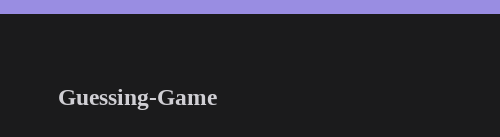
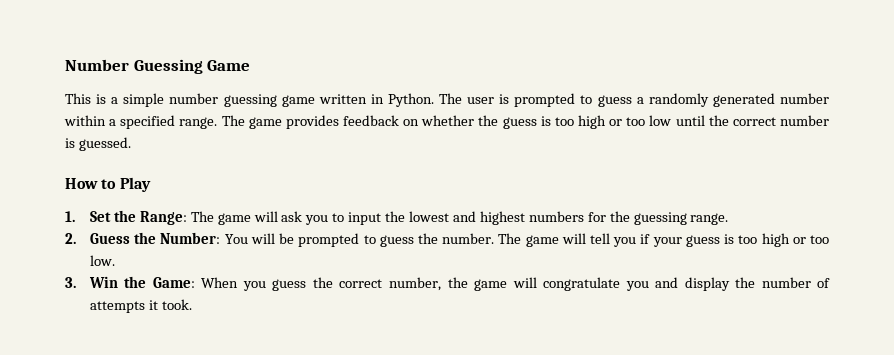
- Guessing-Game
+ Number Guessing Game
+ This is a simple number guessing game written in Python. The user is prompted to guess a randomly generated number within a specified range. The game provides feedback on whether the guess is too high or too low until the correct number is guessed.
+ How to Play
+ 1. Set the Range: The game will ask you to input the lowest and highest numbers for the guessing range.
+ 2. Guess the Number: You will be prompted to guess the number. The game will tell you if your guess is too high or too low.
+ 3. Win the Game: When you guess the correct number, the game will congratulate you and display the number of attempts it took.

